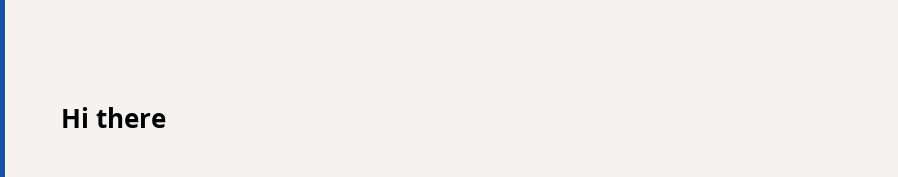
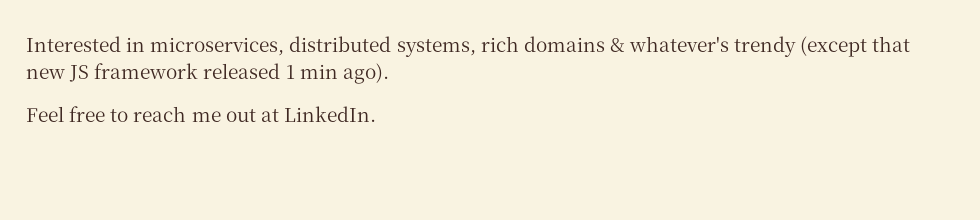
- Hi there
+ Interested in microservices, distributed systems, rich domains & whatever's trendy (except that new JS framework released 1 min ago).
+ Feel free to reach me out at LinkedIn.

